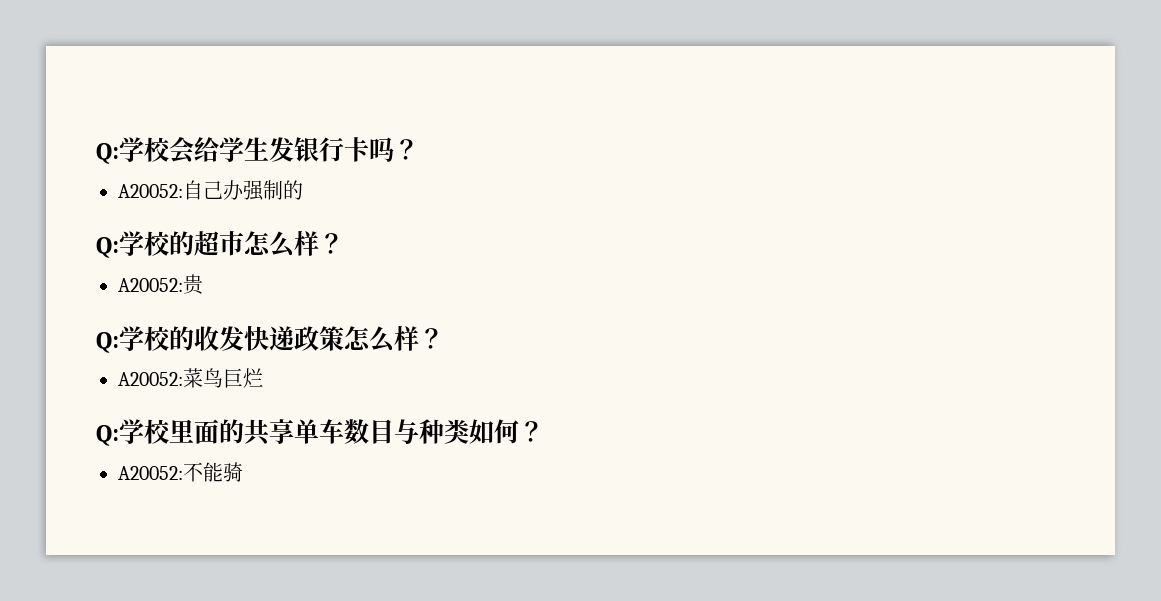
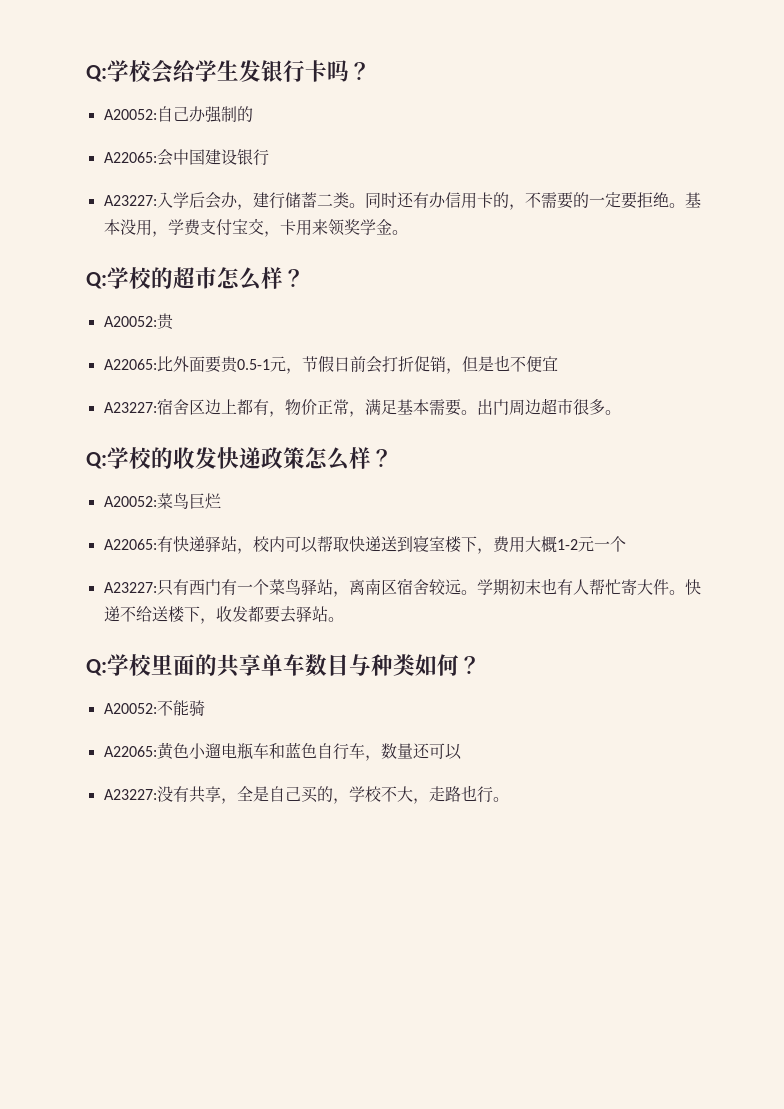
+ A22065:会中国建设银行
+ A23227:入学后会办，建行储蓄二类。同时还有办信用卡的，不需要的一定要拒绝。基本没用，学费支付宝交，卡用来领奖学金。
+ A22065:比外面要贵0.5-1元，节假日前会打折促销，但是也不便宜
+ A23227:宿舍区边上都有，物价正常，满足基本需要。出门周边超市很多。
+ A22065:有快递驿站，校内可以帮取快递送到寝室楼下，费用大概1-2元一个
+ A23227:只有西门有一个菜鸟驿站，离南区宿舍较远。学期初末也有人帮忙寄大件。快递不给送楼下，收发都要去驿站。
+ A22065:黄色小遛电瓶车和蓝色自行车，数量还可以
+ A23227:没有共享，全是自己买的，学校不大，走路也行。

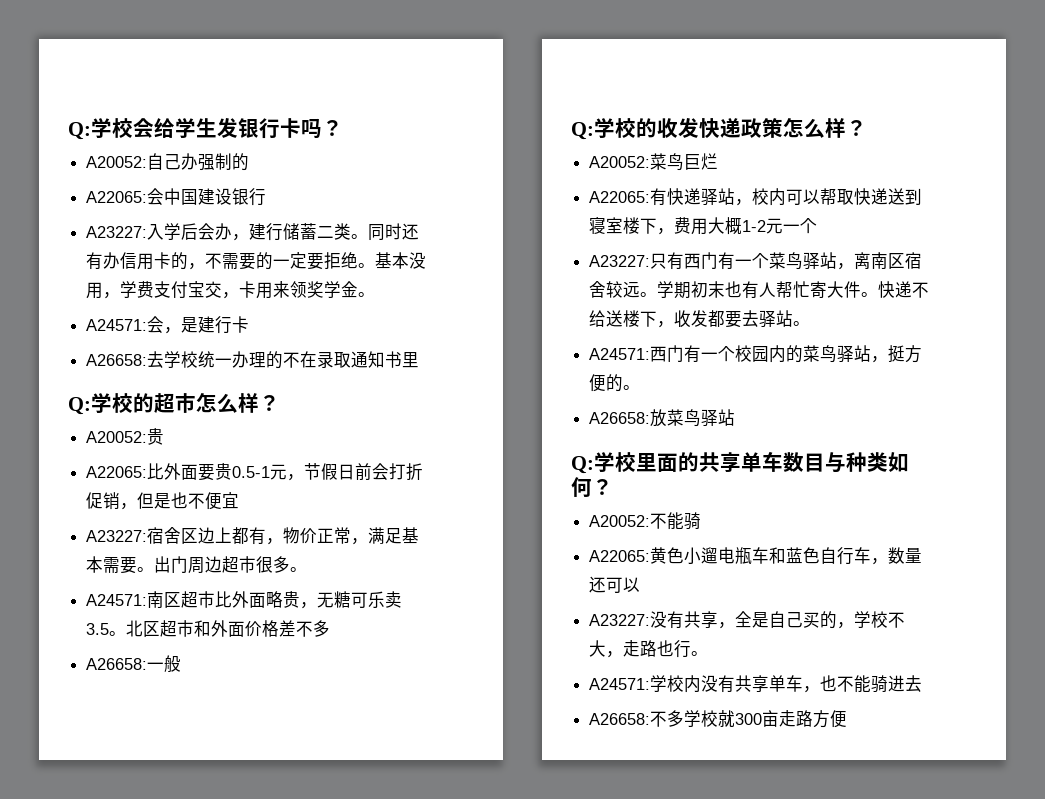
+ A24571:会，是建行卡
+ A26658:去学校统一办理的不在录取通知书里
+ A24571:南区超市比外面略贵，无糖可乐卖3.5。北区超市和外面价格差不多
+ A26658:一般
+ A24571:西门有一个校园内的菜鸟驿站，挺方便的。
+ A26658:放菜鸟驿站
+ A24571:学校内没有共享单车，也不能骑进去
+ A26658:不多学校就300亩走路方便

